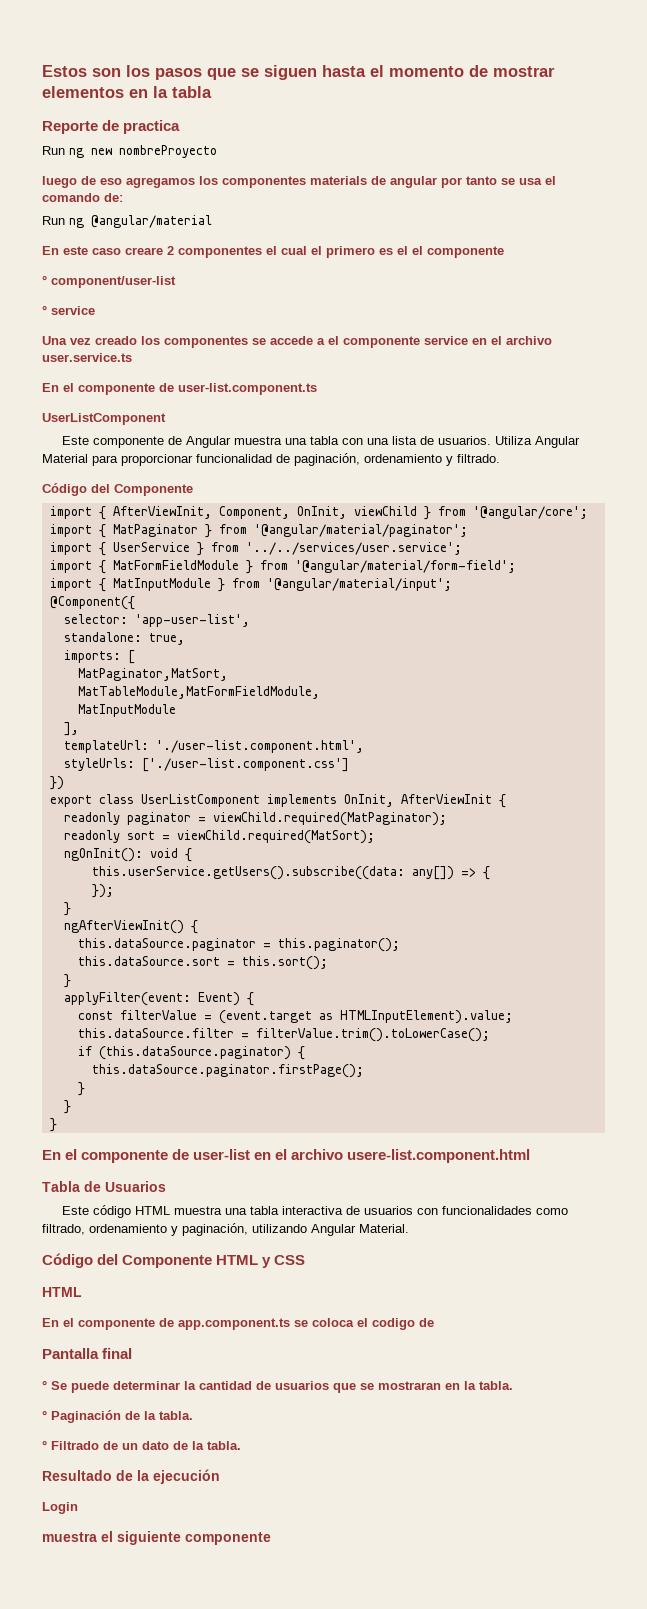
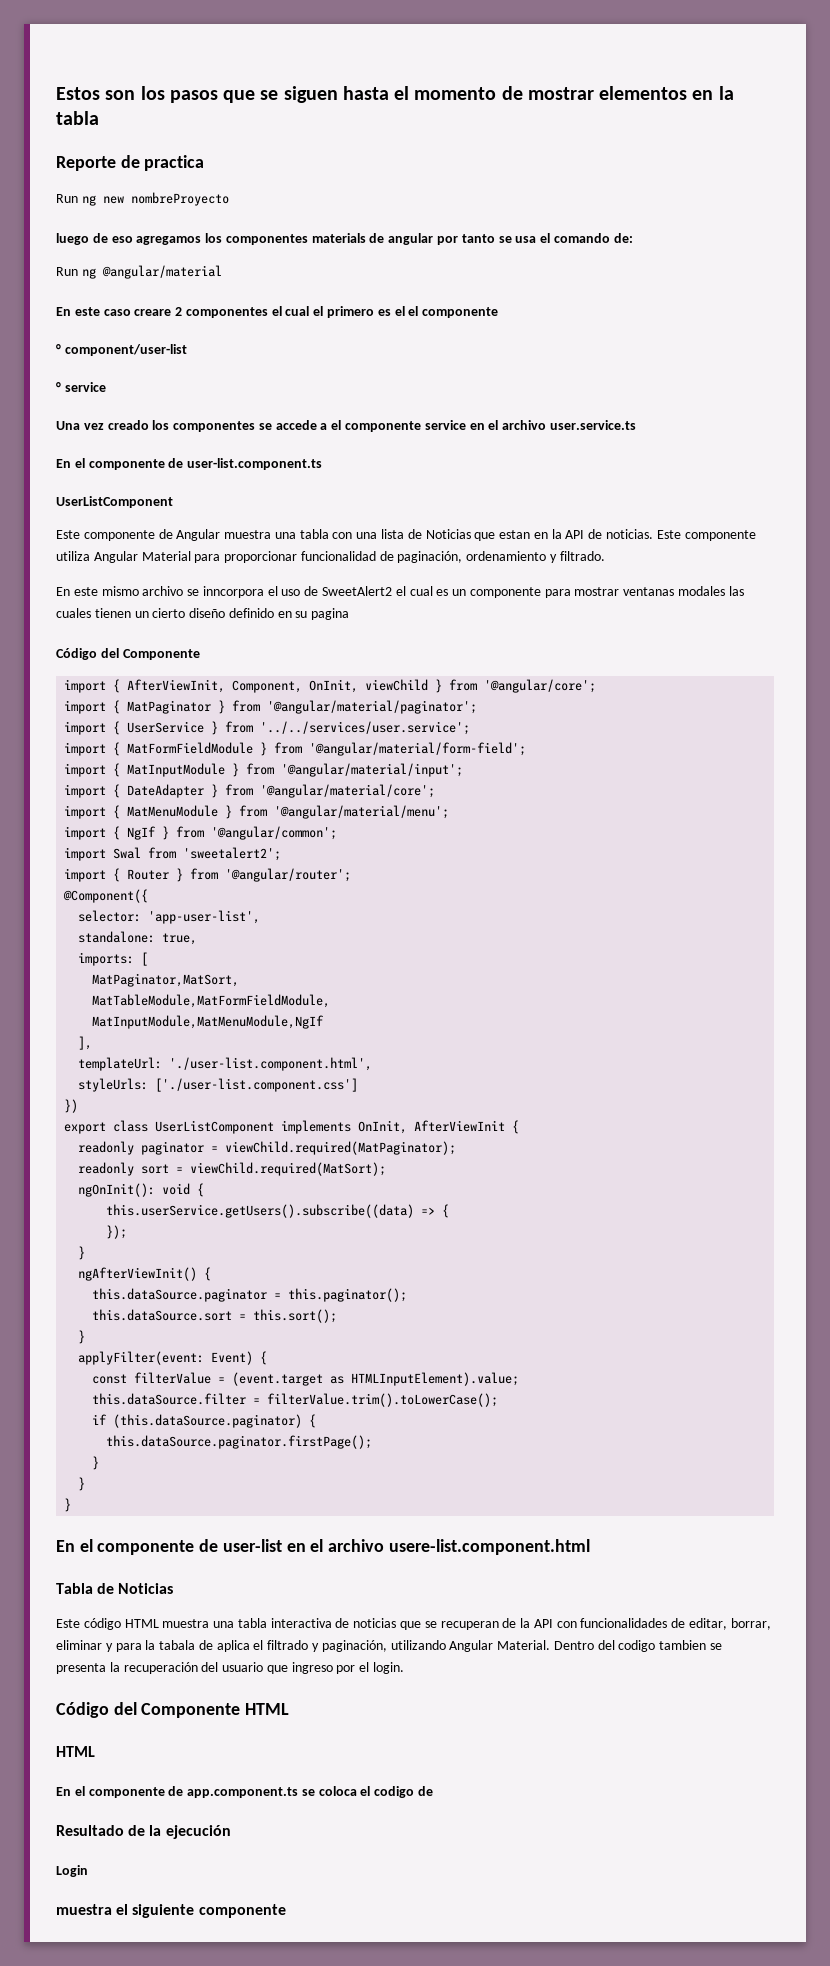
- Este componente de Angular muestra una tabla con una lista de usuarios. Utiliza Angular Material para proporcionar funcionalidad de paginación, ordenamiento y filtrado.
+ Este componente de Angular muestra una tabla con una lista de Noticias que estan en la API de noticias. Este componente utiliza Angular Material para proporcionar funcionalidad de paginación, ordenamiento y filtrado.
+ En este mismo archivo se inncorpora el uso de SweetAlert2 el cual es un componente para mostrar ventanas modales las cuales tienen un cierto diseño definido en su pagina
+ import { DateAdapter } from '@angular/material/core';
+ import { MatMenuModule } from '@angular/material/menu';
+ import { NgIf } from '@angular/common';
+ import Swal from 'sweetalert2';
+ import { Router } from '@angular/router';
  MatTableModule,MatFormFieldModule,
- MatInputModule
+ MatInputModule,MatMenuModule,NgIf
- this.userService.getUsers().subscribe((data: any[]) => {
+ this.userService.getUsers().subscribe((data) => {
- Tabla de Usuarios
+ Tabla de Noticias
- Este código HTML muestra una tabla interactiva de usuarios con funcionalidades como filtrado, ordenamiento y paginación, utilizando Angular Material.
+ Este código HTML muestra una tabla interactiva de noticias que se recuperan de la API con funcionalidades de editar, borrar, eliminar y para la tabala de aplica el filtrado y paginación, utilizando Angular Material. Dentro del codigo tambien se presenta la recuperación del usuario que ingreso por el login.
- Código del Componente HTML y CSS
+ Código del Componente HTML
- Pantalla final
- ° Se puede determinar la cantidad de usuarios que se mostraran en la tabla.
- ° Paginación de la tabla.
- ° Filtrado de un dato de la tabla.

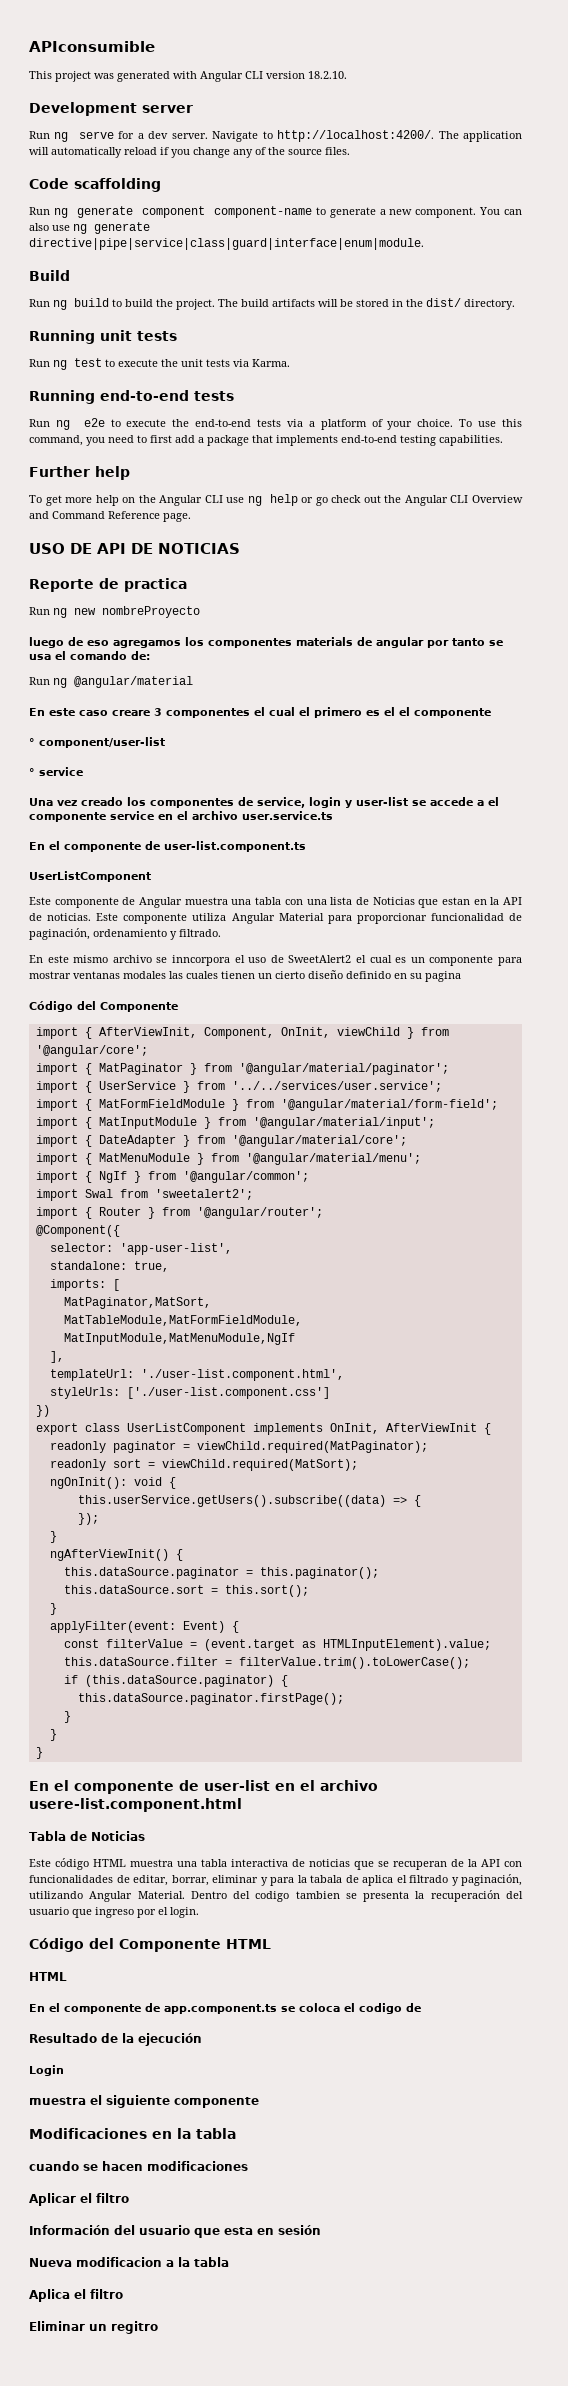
- Estos son los pasos que se siguen hasta el momento de mostrar elementos en la tabla
+ APIconsumible
+ This project was generated with Angular CLI version 18.2.10.
+ Development server
+ Run ng serve for a dev server. Navigate to http://localhost:4200/. The application will automatically reload if you change any of the source files.
+ Code scaffolding
+ Run ng generate component component-name to generate a new component. You can also use ng generate directive|pipe|service|class|guard|interface|enum|module.
+ Build
+ Run ng build to build the project. The build artifacts will be stored in the dist/ directory.
+ Running unit tests
+ Run ng test to execute the unit tests via Karma.
+ Running end-to-end tests
+ Run ng e2e to execute the end-to-end tests via a platform of your choice. To use this command, you need to first add a package that implements end-to-end testing capabilities.
+ Further help
+ To get more help on the Angular CLI use ng help or go check out the Angular CLI Overview and Command Reference page.
+ USO DE API DE NOTICIAS
- En este caso creare 2 componentes el cual el primero es el el componente
+ En este caso creare 3 componentes el cual el primero es el el componente
- Una vez creado los componentes se accede a el componente service en el archivo user.service.ts
+ Una vez creado los componentes de service, login y user-list se accede a el componente service en el archivo user.service.ts
+ Modificaciones en la tabla
+ cuando se hacen modificaciones
+ Aplicar el filtro
+ Información del usuario que esta en sesión
+ Nueva modificacion a la tabla
+ Aplica el filtro
+ Eliminar un regitro

